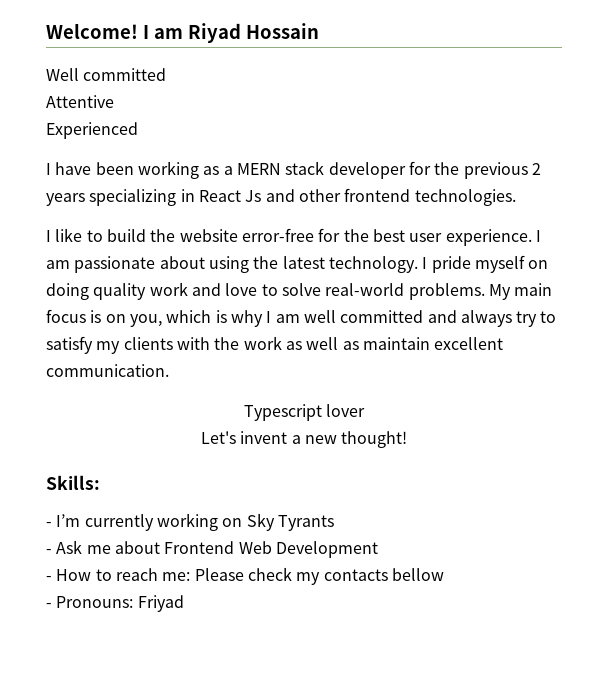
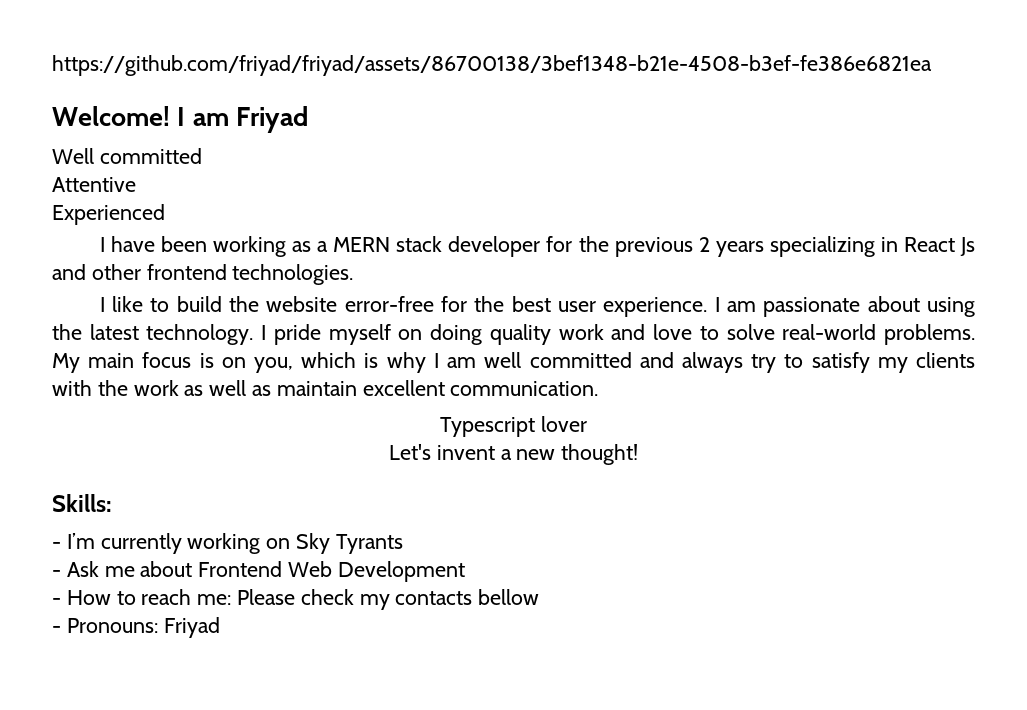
+ https://github.com/friyad/friyad/assets/86700138/3bef1348-b21e-4508-b3ef-fe386e6821ea
- I am Riyad Hossain
+ I am Friyad

